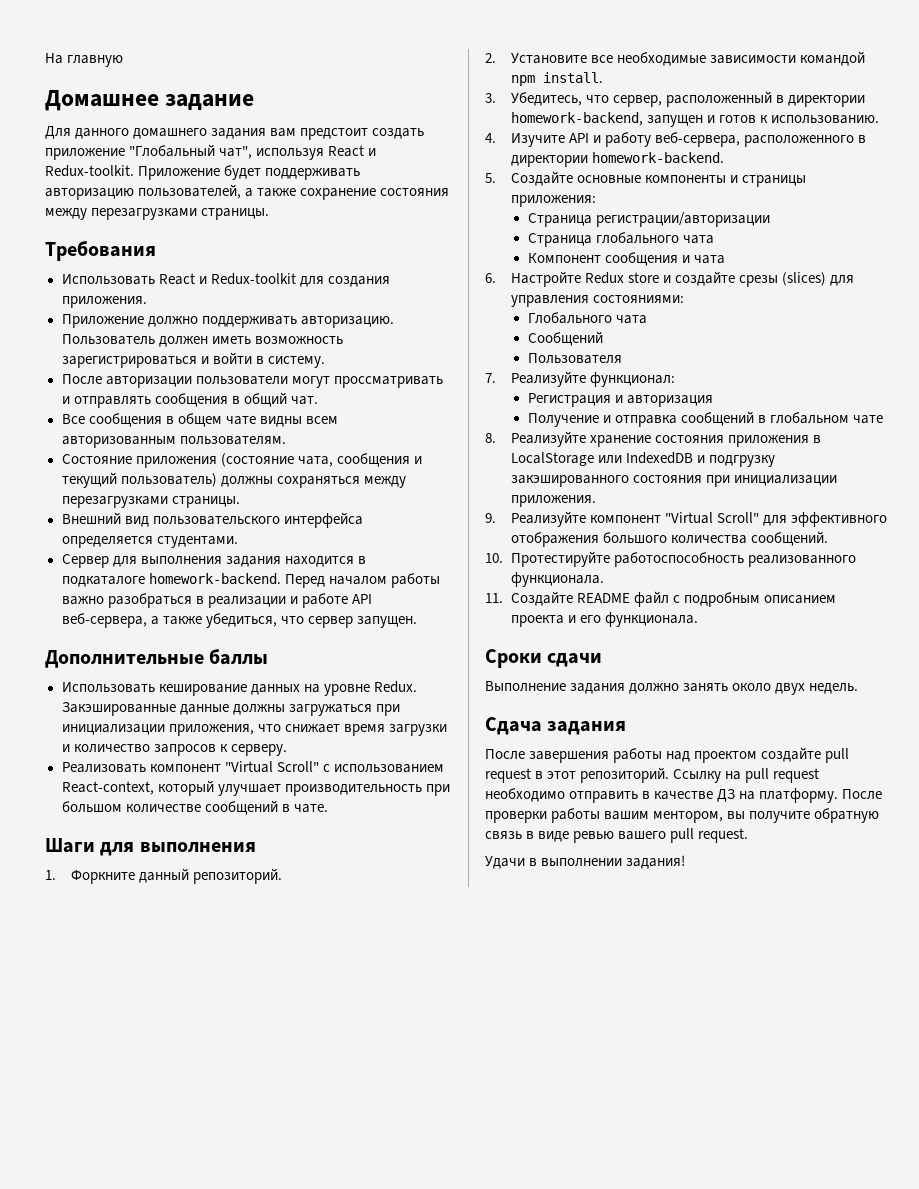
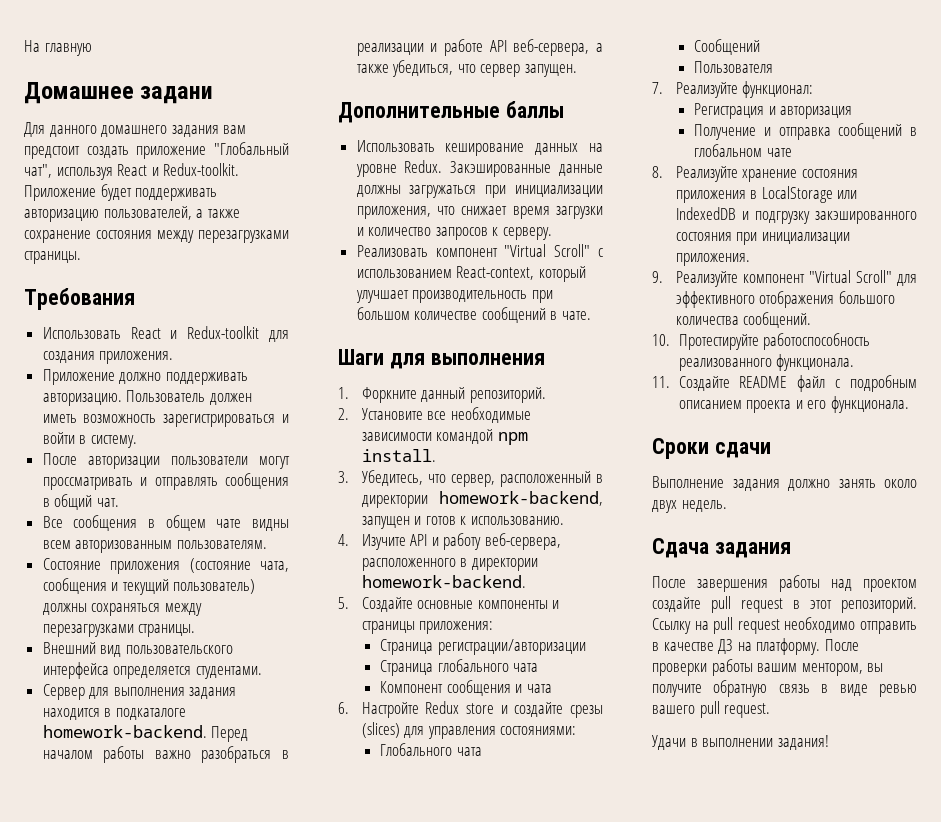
- Домашнее задание
+ Домашнее задани

